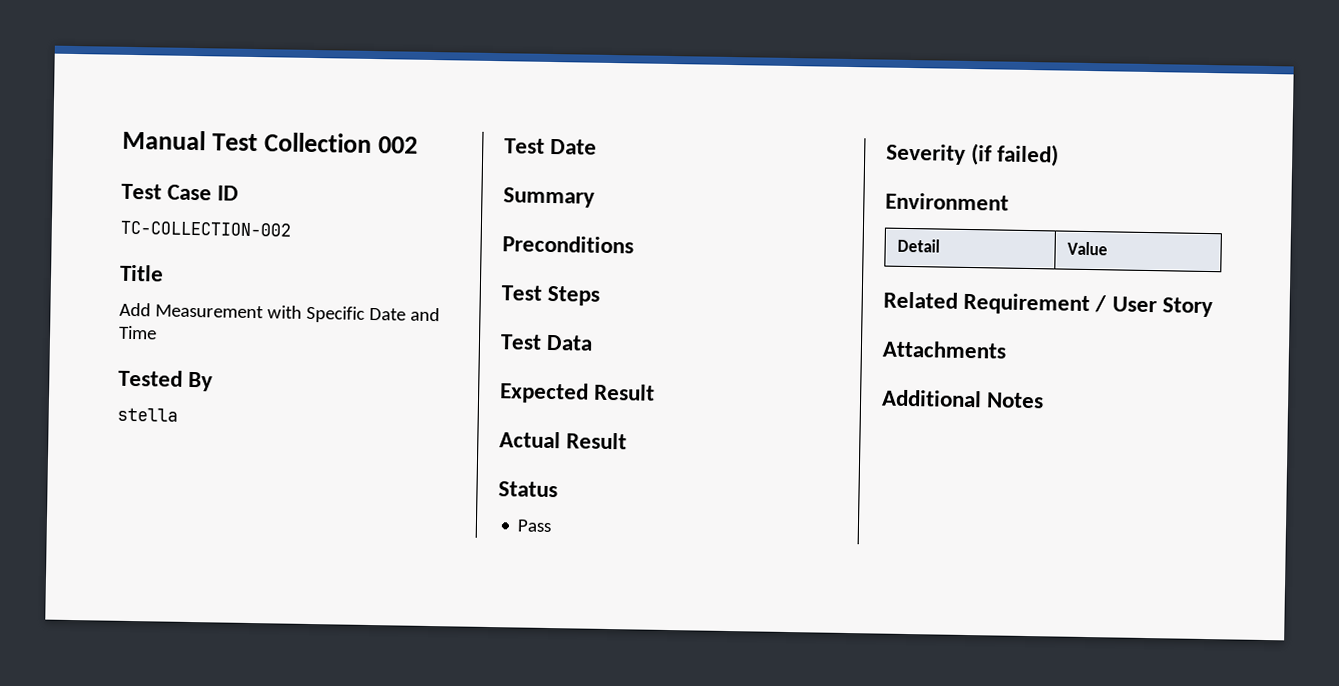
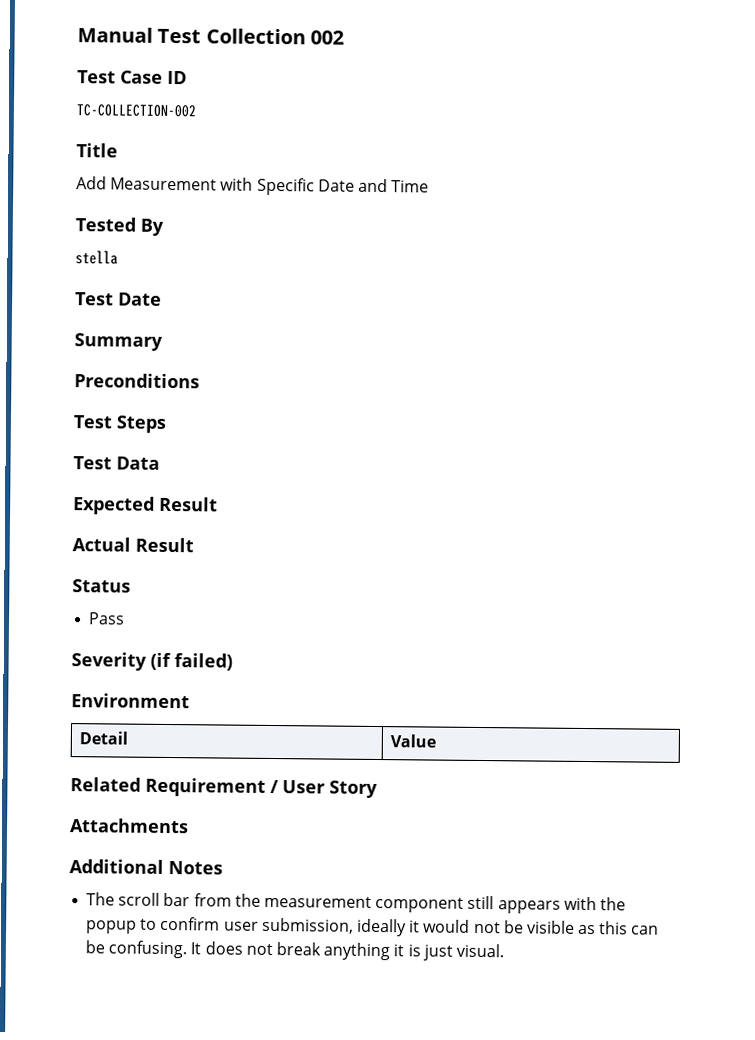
+ The scroll bar from the measurement component still appears with the popup to confirm user submission, ideally it would not be visible as this can be confusing. It does not break anything it is just visual.

